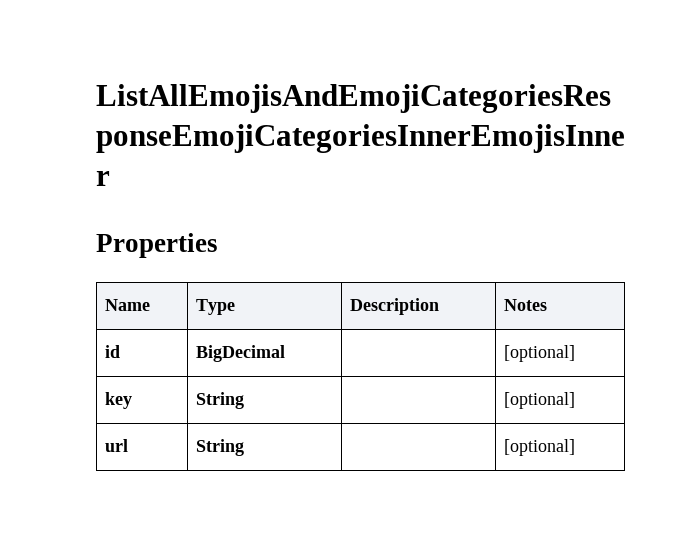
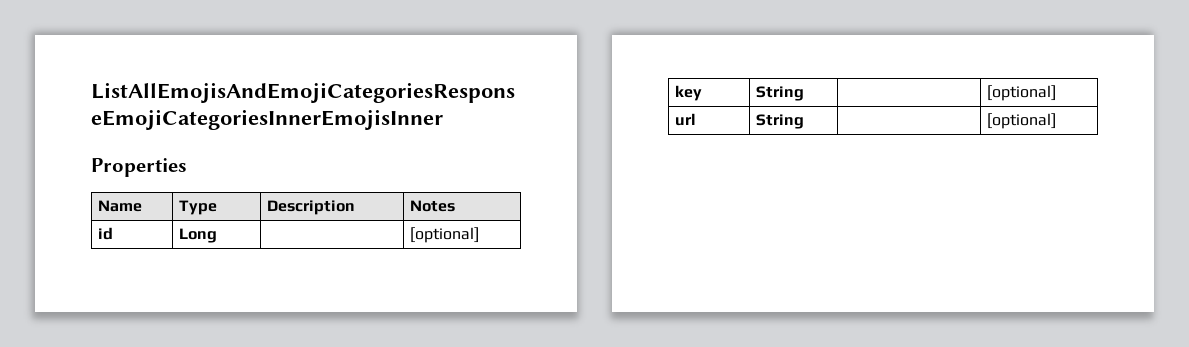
- id | BigDecimal | | [optional]
+ id | Long | | [optional]

